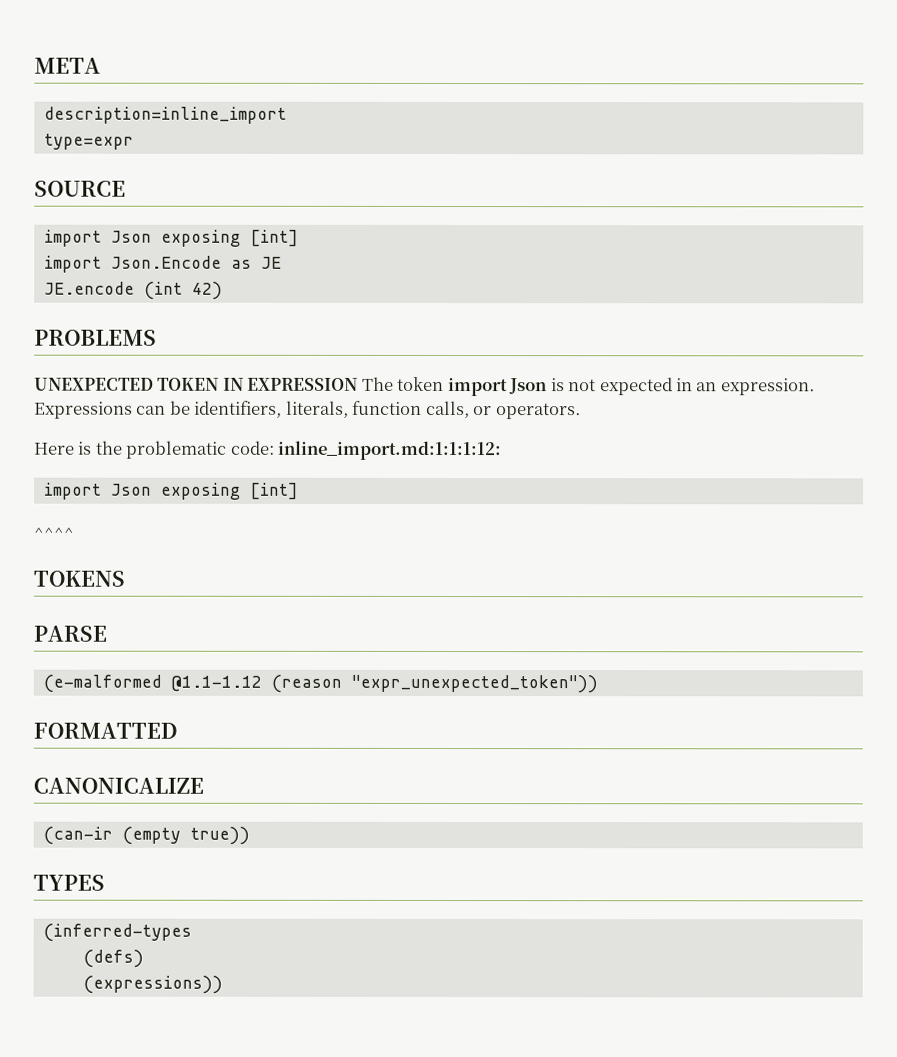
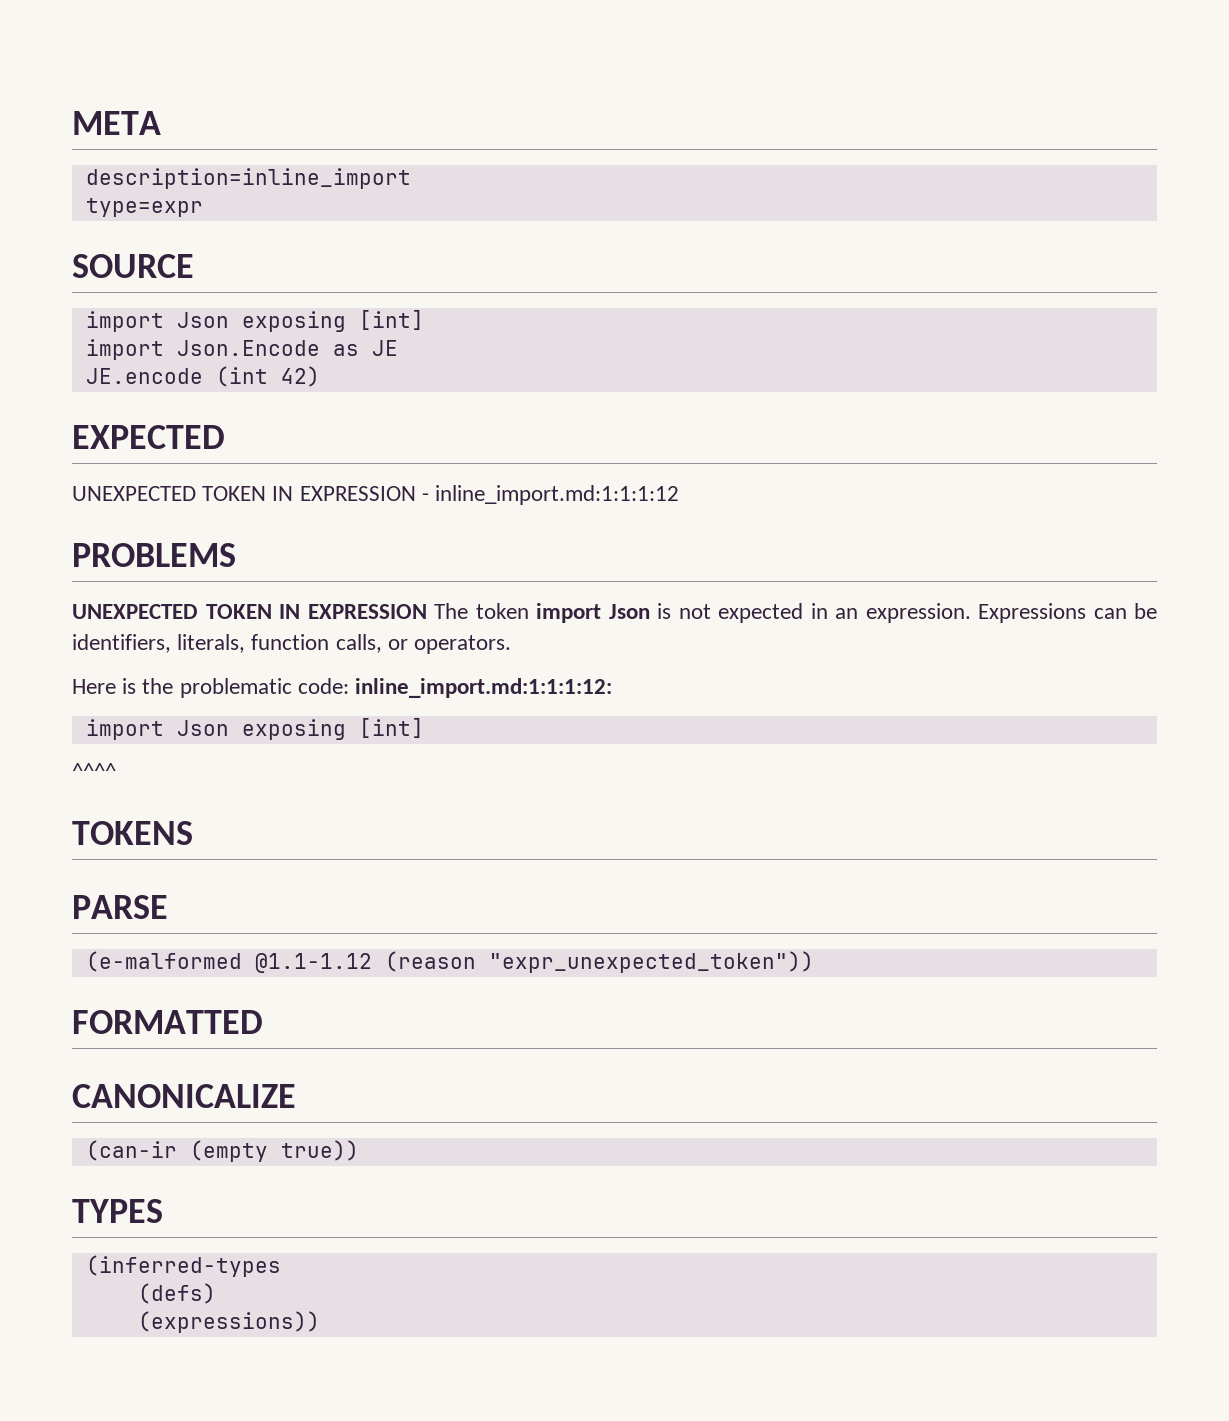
+ EXPECTED
+ UNEXPECTED TOKEN IN EXPRESSION - inline_import.md:1:1:1:12

